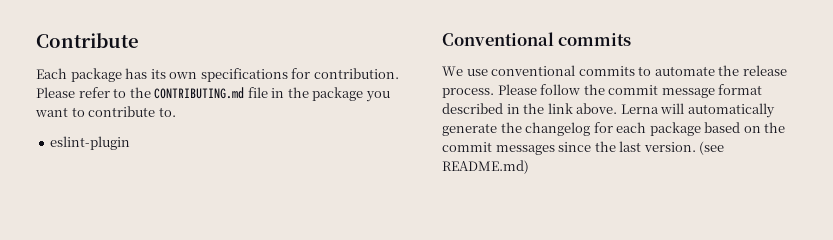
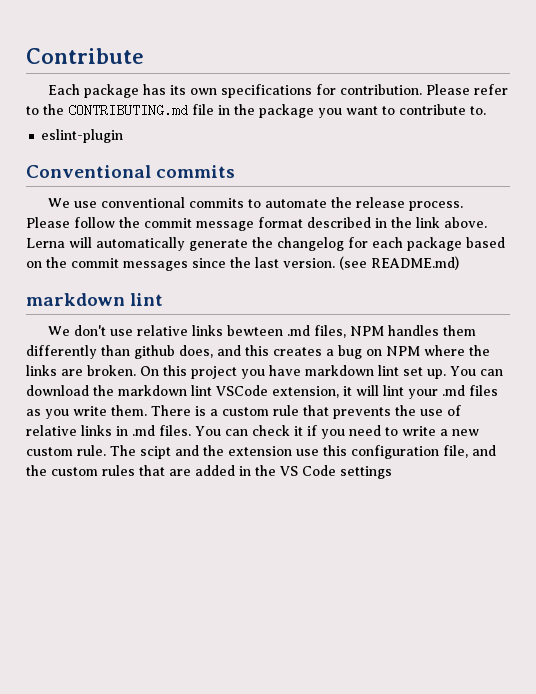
  (see README.md)
+ markdown lint
+ We don't use relative links bewteen .md files, NPM handles them differently than github does, and this creates a bug on NPM where the links are broken. On this project you have markdown lint set up. You can download the markdown lint VSCode extension, it will lint your .md files as you write them. There is a custom rule that prevents the use of relative links in .md files. You can check it if you need to write a new custom rule. The scipt and the extension use this configuration file, and the custom rules that are added in the VS Code settings

